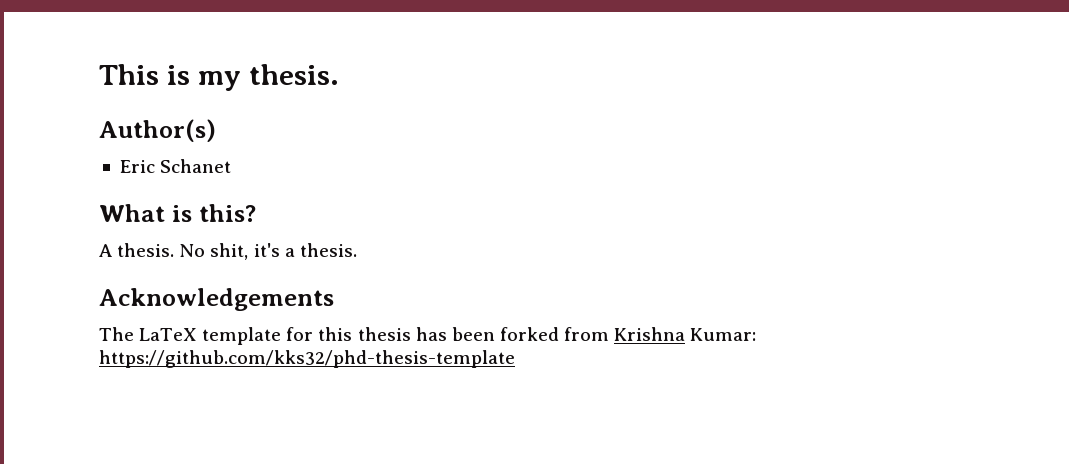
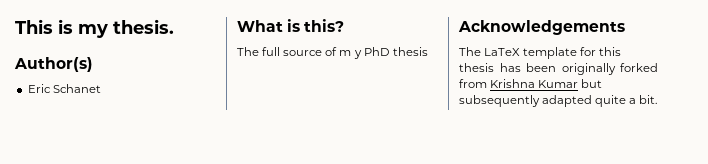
- A thesis. No shit, it's a thesis.
+ The full source of m y PhD thesis
- The LaTeX template for this thesis has been forked from Krishna Kumar: https://github.com/kks32/phd-thesis-template
+ The LaTeX template for this thesis has been originally forked from Krishna Kumar but subsequently adapted quite a bit.

